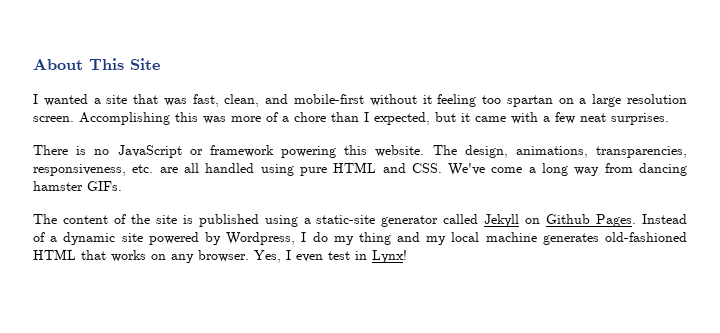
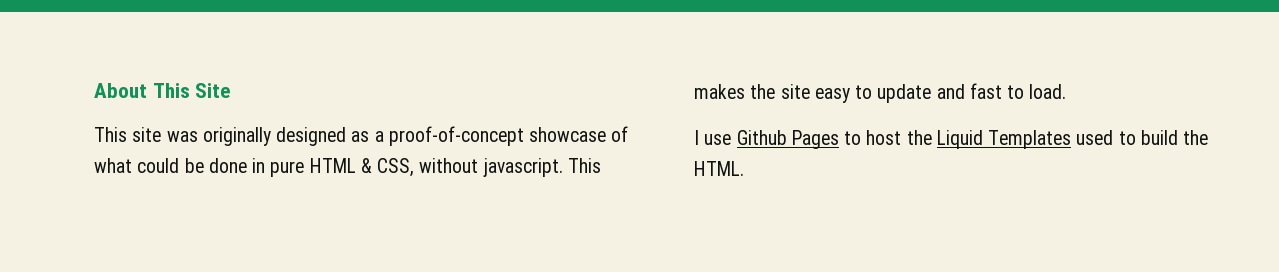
- I wanted a site that was fast, clean, and mobile-first without it feeling too spartan on a large resolution screen. Accomplishing this was more of a chore than I expected, but it came with a few neat surprises.
- There is no JavaScript or framework powering this website. The design, animations, transparencies, responsiveness, etc. are all handled using pure HTML and CSS. We've come a long way from dancing hamster GIFs.
- The content of the site is published using a static-site generator called Jekyll on Github Pages. Instead of a dynamic site powered by Wordpress, I do my thing and my local machine generates old-fashioned HTML that works on any browser. Yes, I even test in Lynx!
+ This site was originally designed as a proof-of-concept showcase of what could be done in pure HTML & CSS, without javascript. This makes the site easy to update and fast to load.
+ I use Github Pages to host the Liquid Templates used to build the HTML.

